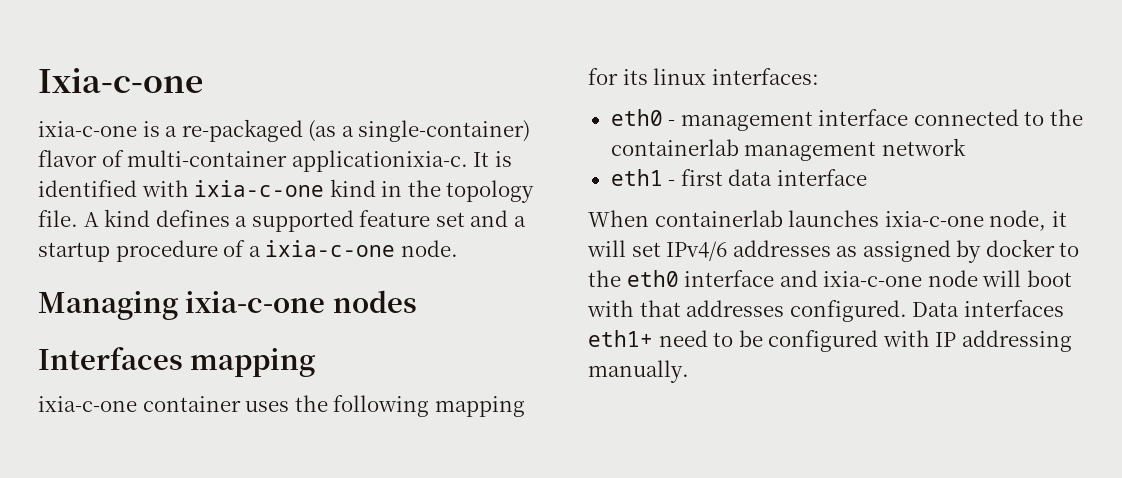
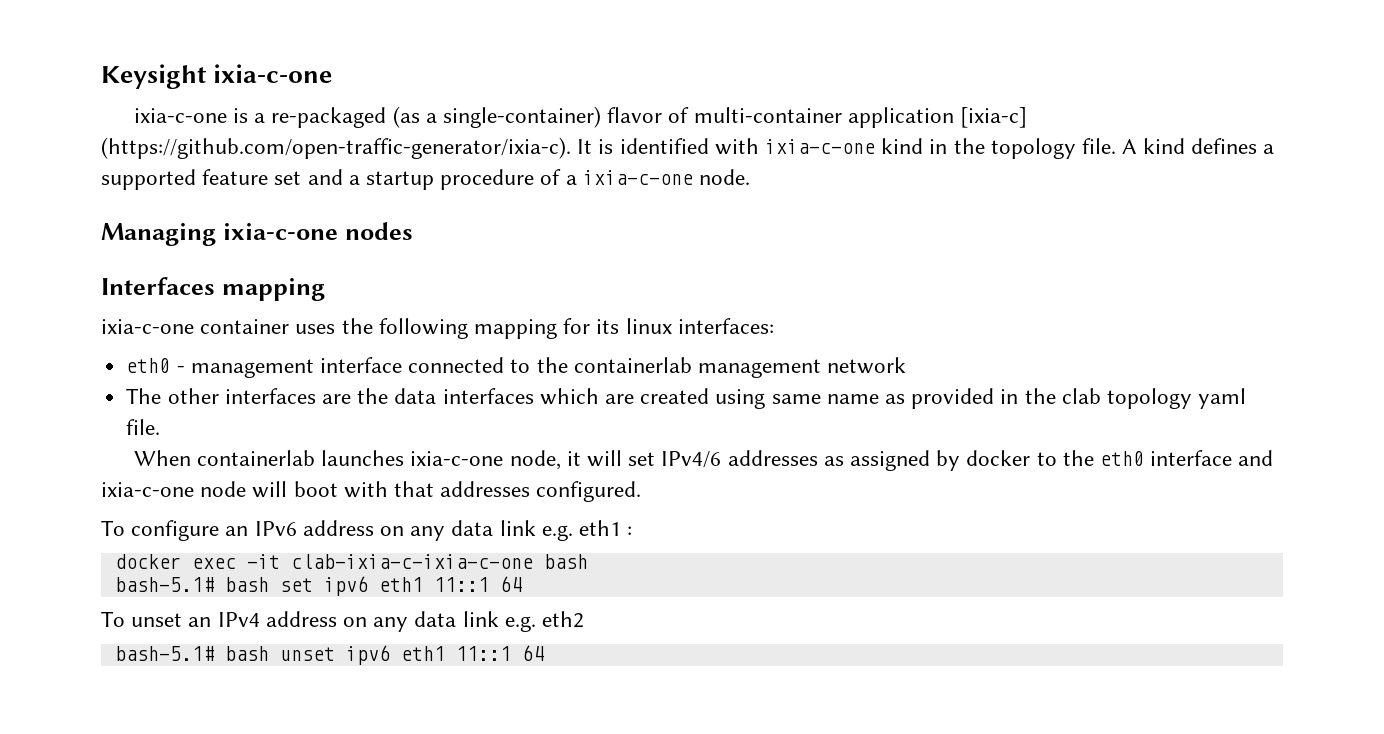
- Ixia-c-one
+ Keysight ixia-c-one
- ixia-c-one is a re-packaged (as a single-container) flavor of multi-container applicationixia-c. It is identified with ixia-c-one kind in the topology file.
+ ixia-c-one is a re-packaged (as a single-container) flavor of multi-container application [ixia-c] (https://github.com/open-traffic-generator/ixia-c). It is identified with ixia-c-one kind in the topology file.
- eth1 - first data interface
+ The other interfaces are the data interfaces which are created using same name as provided in the clab topology yaml file.
- When containerlab launches ixia-c-one node, it will set IPv4/6 addresses as assigned by docker to the eth0 interface and ixia-c-one node will boot with that addresses configured. Data interfaces eth1+ need to be configured with IP addressing manually.
+ When containerlab launches ixia-c-one node, it will set IPv4/6 addresses as assigned by docker to the eth0 interface and ixia-c-one node will boot with that addresses configured.
+ To configure an IPv6 address on any data link e.g. eth1 :
+ docker exec -it clab-ixia-c-ixia-c-one bash
+ bash-5.1# bash set ipv6 eth1 11::1 64
+ To unset an IPv4 address on any data link e.g. eth2
+ bash-5.1# bash unset ipv6 eth1 11::1 64

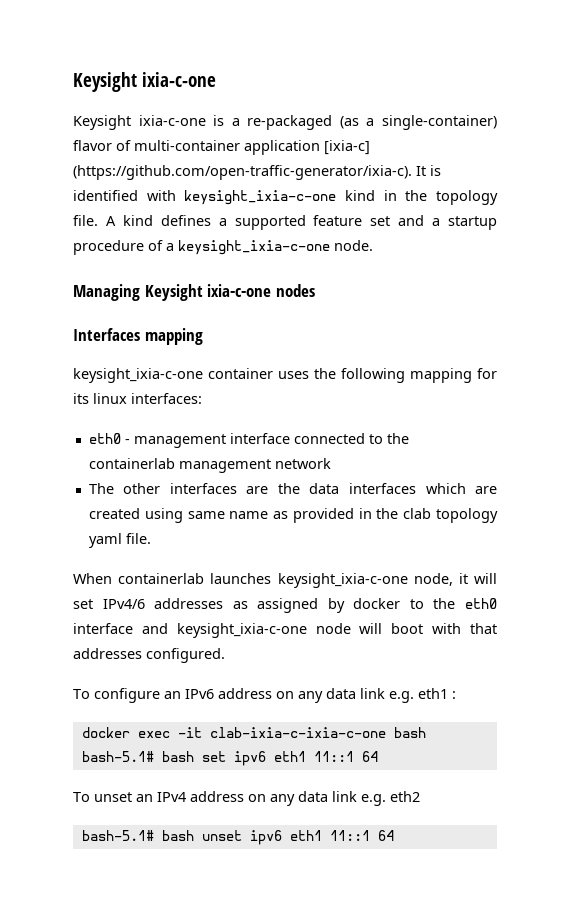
- ixia-c-one is a re-packaged (as a single-container) flavor of multi-container application [ixia-c] (https://github.com/open-traffic-generator/ixia-c). It is identified with ixia-c-one kind in the topology file.
+ Keysight ixia-c-one is a re-packaged (as a single-container) flavor of multi-container application [ixia-c] (https://github.com/open-traffic-generator/ixia-c). It is identified with keysight_ixia-c-one kind in the topology file.
- A kind defines a supported feature set and a startup procedure of a ixia-c-one node.
+ A kind defines a supported feature set and a startup procedure of a keysight_ixia-c-one node.
- Managing ixia-c-one nodes
+ Managing Keysight ixia-c-one nodes
- ixia-c-one container uses the following mapping for its linux interfaces:
+ keysight_ixia-c-one container uses the following mapping for its linux interfaces:
- When containerlab launches ixia-c-one node, it will set IPv4/6 addresses as assigned by docker to the eth0 interface and ixia-c-one node will boot with that addresses configured.
+ When containerlab launches keysight_ixia-c-one node, it will set IPv4/6 addresses as assigned by docker to the eth0 interface and keysight_ixia-c-one node will boot with that addresses configured.

